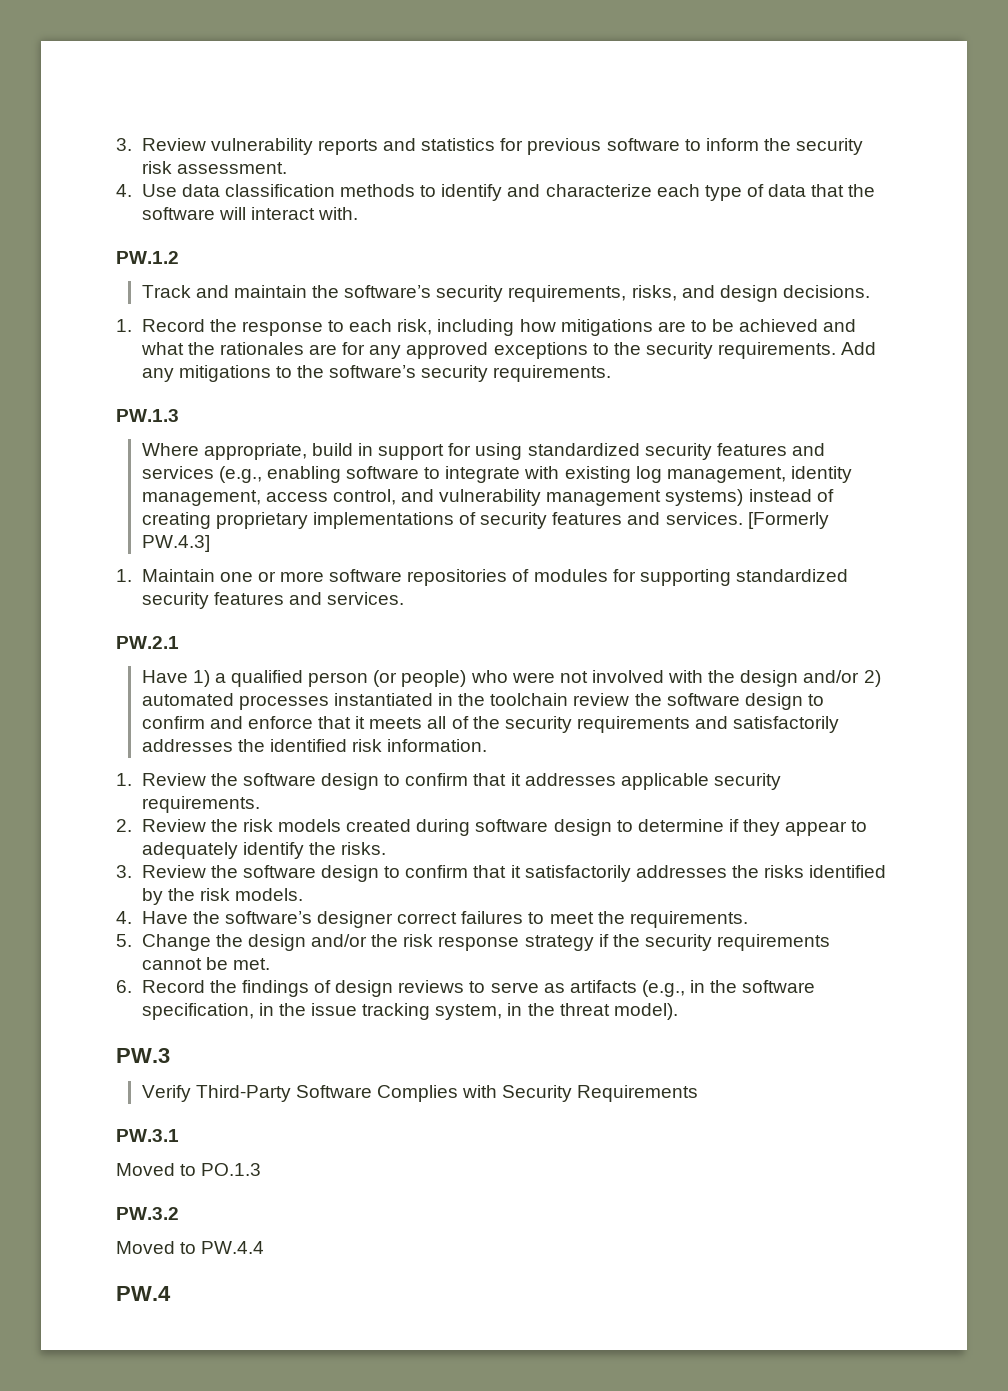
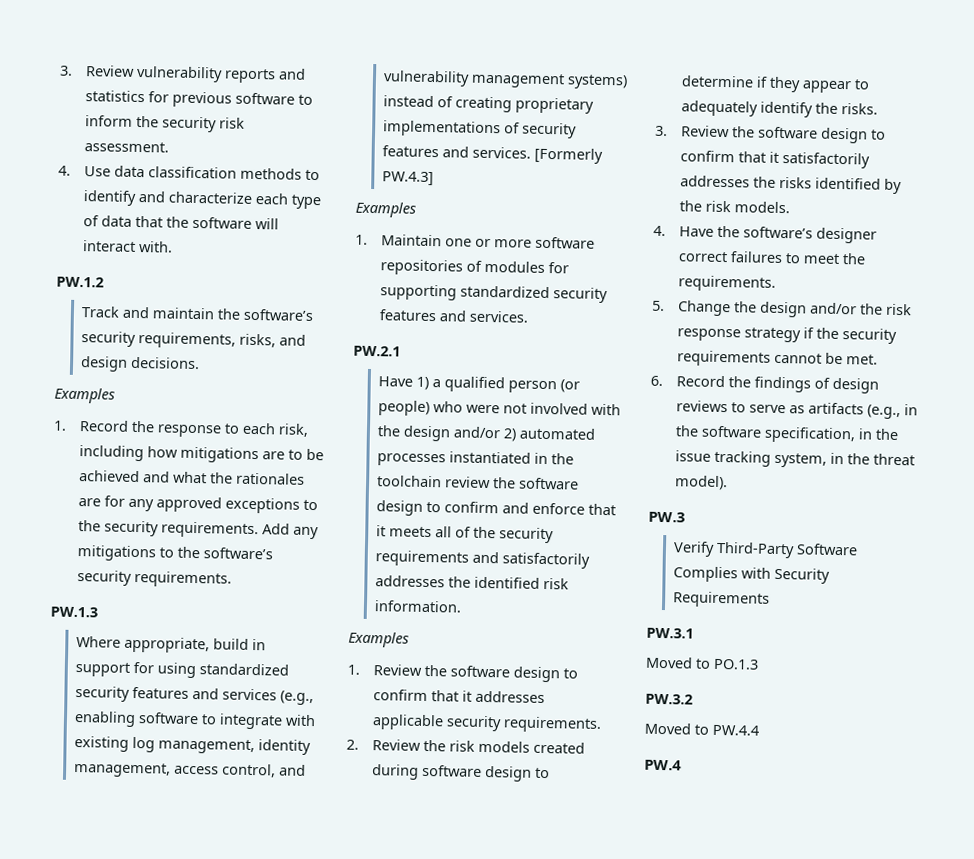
  Track and maintain the software’s security requirements, risks, and design decisions.
+ Examples
  [Formerly PW.4.3]
+ Examples
  Have 1) a qualified person (or people) who were not involved with the design and/or 2) automated processes instantiated in the toolchain review the software design to confirm and enforce that it meets all of the security requirements and satisfactorily addresses the identified risk information.
+ Examples

